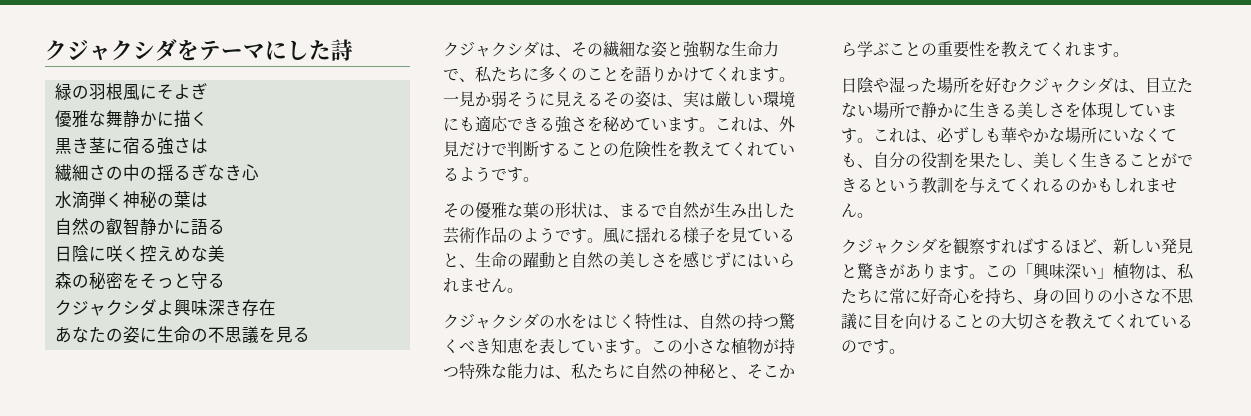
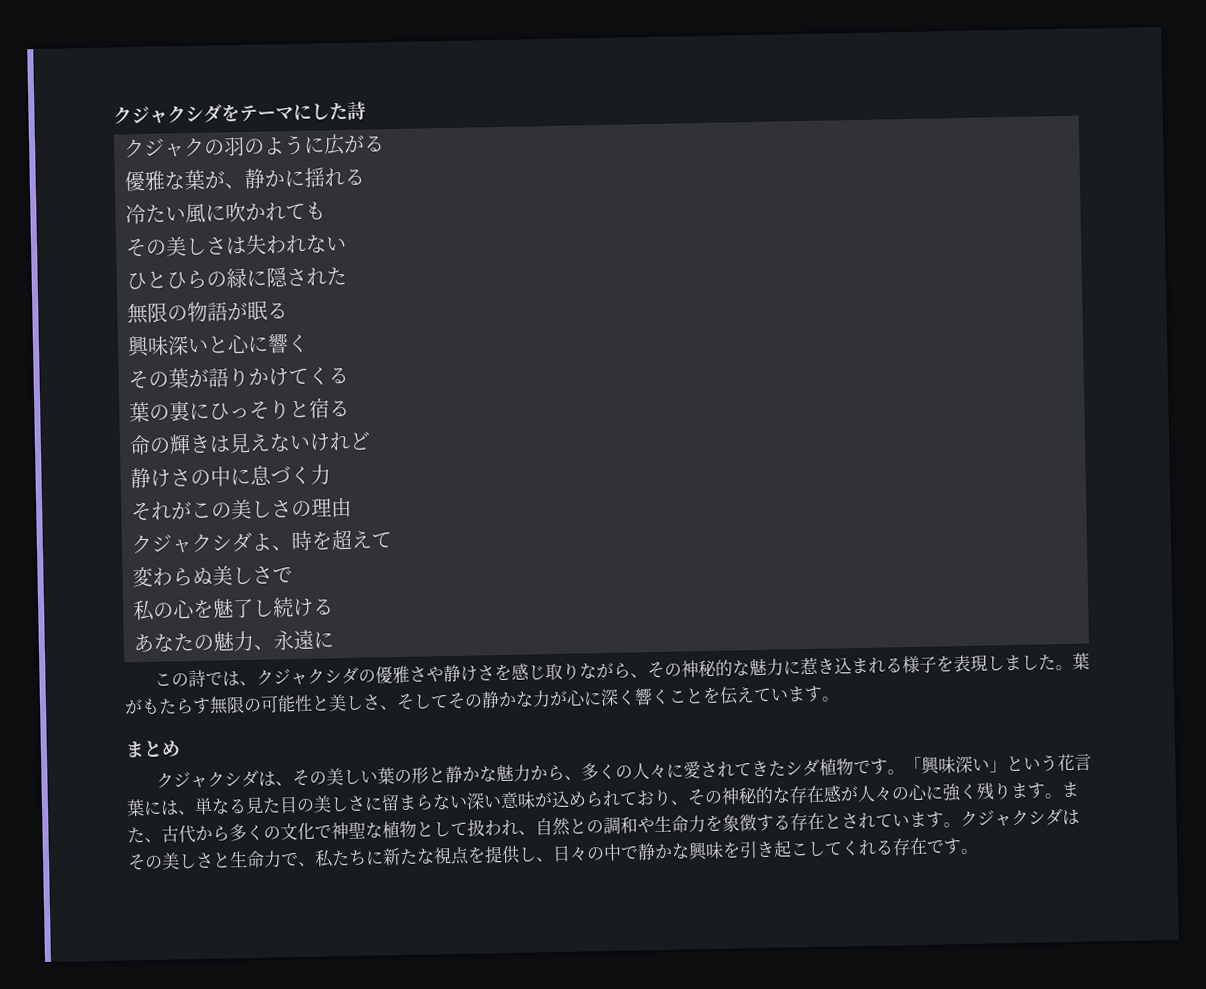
- 緑の羽根風にそよぎ
- 優雅な舞静かに描く
- 黒き茎に宿る強さは
- 繊細さの中の揺るぎなき心
- 水滴弾く神秘の葉は
- 自然の叡智静かに語る
- 日陰に咲く控えめな美
- 森の秘密をそっと守る
- クジャクシダよ興味深き存在
- あなたの姿に生命の不思議を見る
+ クジャクの羽のように広がる
+ 優雅な葉が、静かに揺れる
+ 冷たい風に吹かれても
+ その美しさは失われない
+ ひとひらの緑に隠された
+ 無限の物語が眠る
+ 興味深いと心に響く
+ その葉が語りかけてくる
+ 葉の裏にひっそりと宿る
+ 命の輝きは見えないけれど
+ 静けさの中に息づく力
+ それがこの美しさの理由
+ クジャクシダよ、時を超えて
+ 変わらぬ美しさで
+ 私の心を魅了し続ける
+ あなたの魅力、永遠に
+ この詩では、クジャクシダの優雅さや静けさを感じ取りながら、その神秘的な魅力に惹き込まれる様子を表現しました。葉がもたらす無限の可能性と美しさ、そしてその静かな力が心に深く響くことを伝えています。
+ まとめ
- クジャクシダは、その繊細な姿と強靭な生命力で、私たちに多くのことを語りかけてくれます。一見か弱そうに見えるその姿は、実は厳しい環境にも適応できる強さを秘めています。これは、外見だけで判断することの危険性を教えてくれているようです。
- その優雅な葉の形状は、まるで自然が生み出した芸術作品のようです。風に揺れる様子を見ていると、生命の躍動と自然の美しさを感じずにはいられません。
- クジャクシダの水をはじく特性は、自然の持つ驚くべき知恵を表しています。この小さな植物が持つ特殊な能力は、私たちに自然の神秘と、そこから学ぶことの重要性を教えてくれます。
- 日陰や湿った場所を好むクジャクシダは、目立たない場所で静かに生きる美しさを体現しています。これは、必ずしも華やかな場所にいなくても、自分の役割を果たし、美しく生きることができるという教訓を与えてくれるのかもしれません。
- クジャクシダを観察すればするほど、新しい発見と驚きがあります。この「興味深い」植物は、私たちに常に好奇心を持ち、身の回りの小さな不思議に目を向けることの大切さを教えてくれているのです。
+ クジャクシダは、その美しい葉の形と静かな魅力から、多くの人々に愛されてきたシダ植物です。「興味深い」という花言葉には、単なる見た目の美しさに留まらない深い意味が込められており、その神秘的な存在感が人々の心に強く残ります。また、古代から多くの文化で神聖な植物として扱われ、自然との調和や生命力を象徴する存在とされています。クジャクシダはその美しさと生命力で、私たちに新たな視点を提供し、日々の中で静かな興味を引き起こしてくれる存在です。

